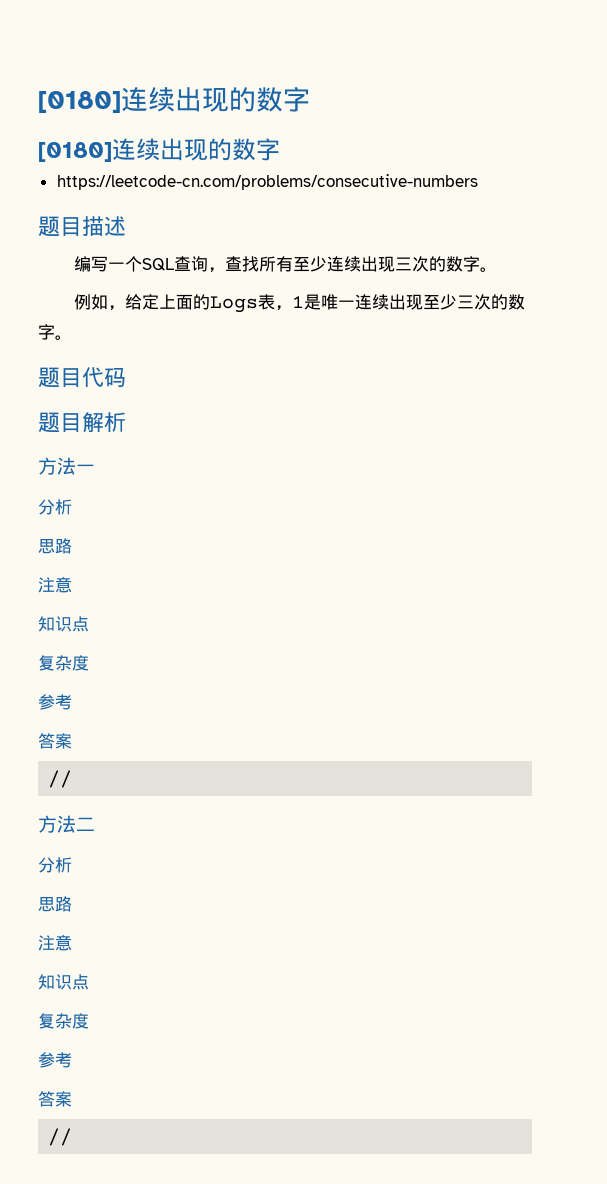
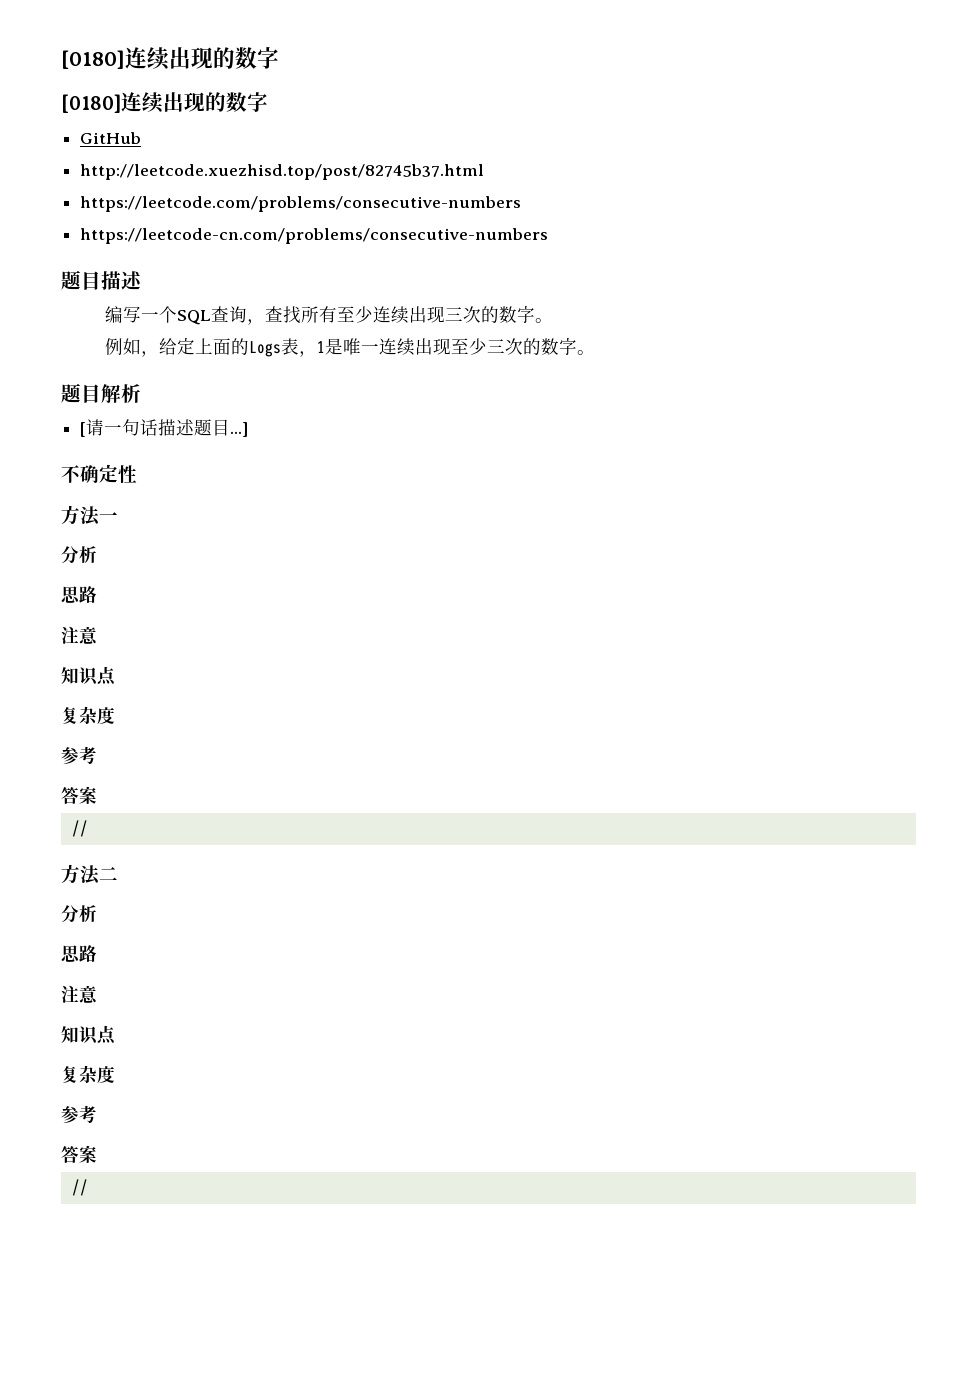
+ GitHub
+ http://leetcode.xuezhisd.top/post/82745b37.html
+ https://leetcode.com/problems/consecutive-numbers
- 题目代码
  题目解析
+ [请一句话描述题目...]
+ 不确定性

